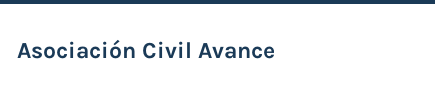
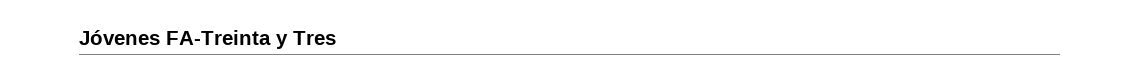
- Asociación Civil Avance
+ Jóvenes FA-Treinta y Tres

